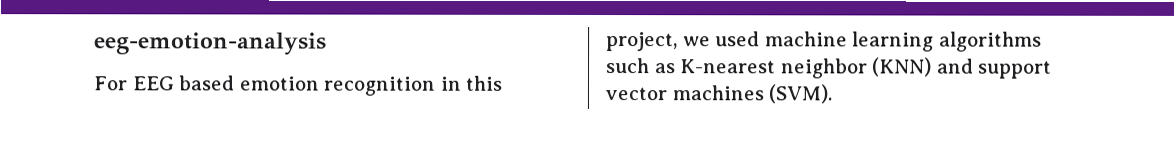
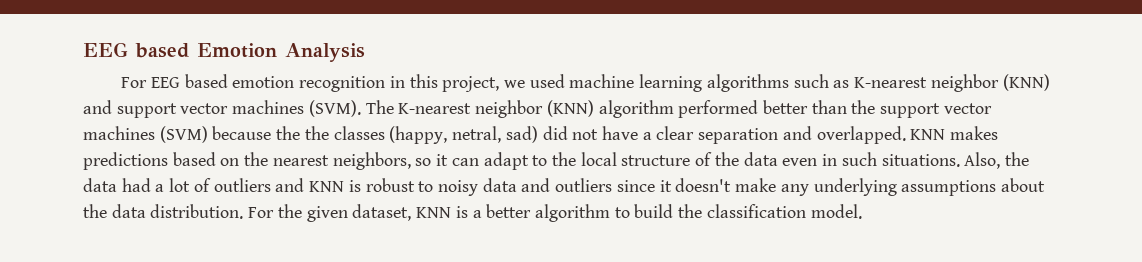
- eeg-emotion-analysis
+ EEG based Emotion Analysis
+ The K-nearest neighbor (KNN) algorithm performed better than the support vector machines (SVM) because the the classes (happy, netral, sad) did not have a clear separation and overlapped. KNN makes predictions based on the nearest neighbors, so it can adapt to the local structure of the data even in such situations. Also, the data had a lot of outliers and KNN is robust to noisy data and outliers since it doesn't make any underlying assumptions about the data distribution. For the given dataset, KNN is a better algorithm to build the classification model.

